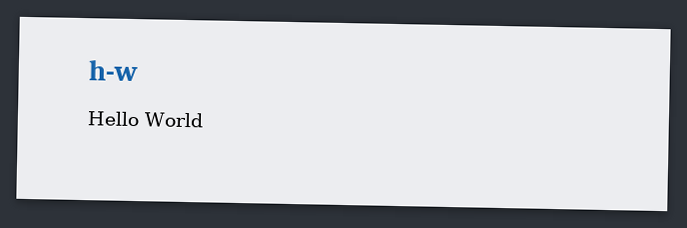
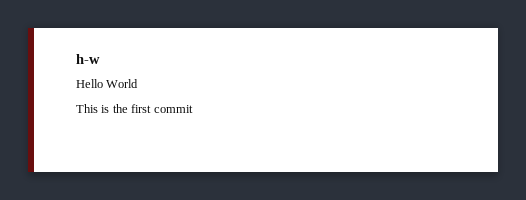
+ This is the first commit

